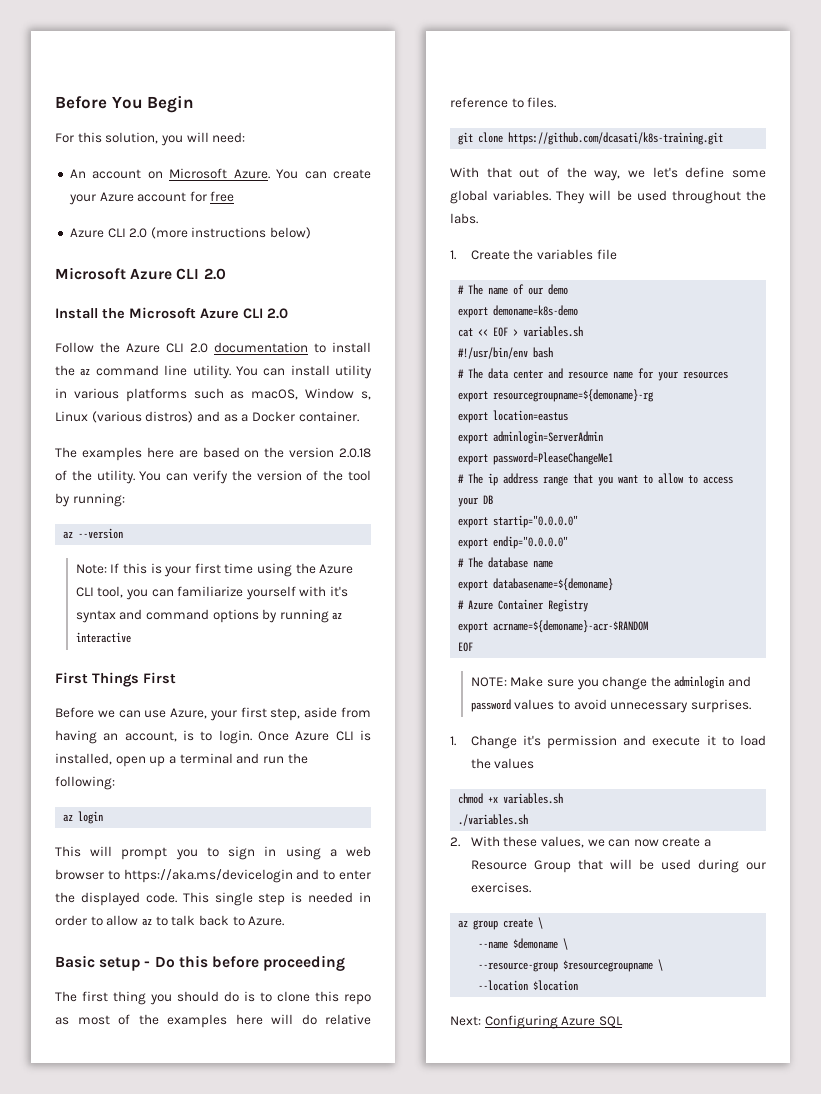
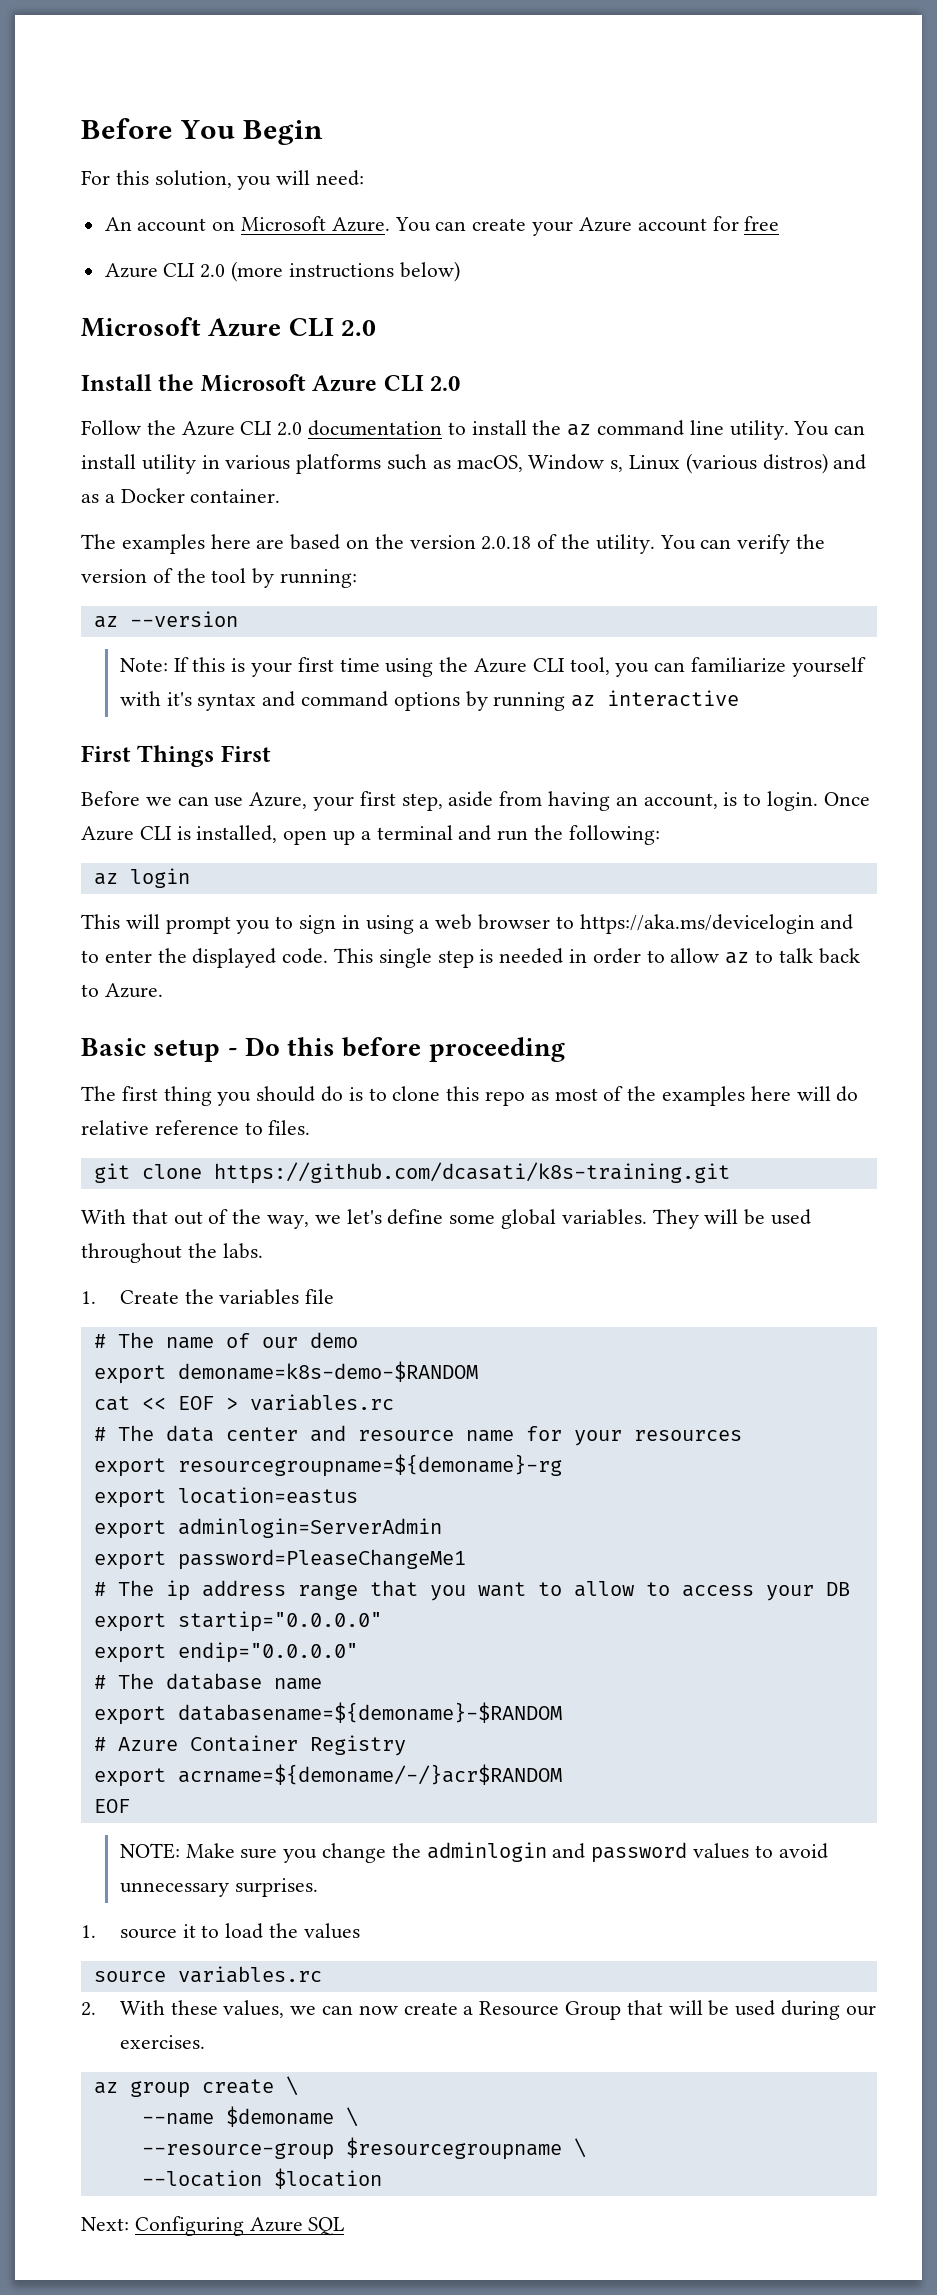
- export demoname=k8s-demo
+ export demoname=k8s-demo-$RANDOM
- cat << EOF > variables.sh
- #!/usr/bin/env bash
+ cat << EOF > variables.rc
- export databasename=${demoname}
+ export databasename=${demoname}-$RANDOM
- export acrname=${demoname}-acr-$RANDOM
+ export acrname=${demoname/-/}acr$RANDOM
- 1. Change it's permission and execute it to load the values
+ 1. source it to load the values
- chmod +x variables.sh
- ./variables.sh
+ source variables.rc

